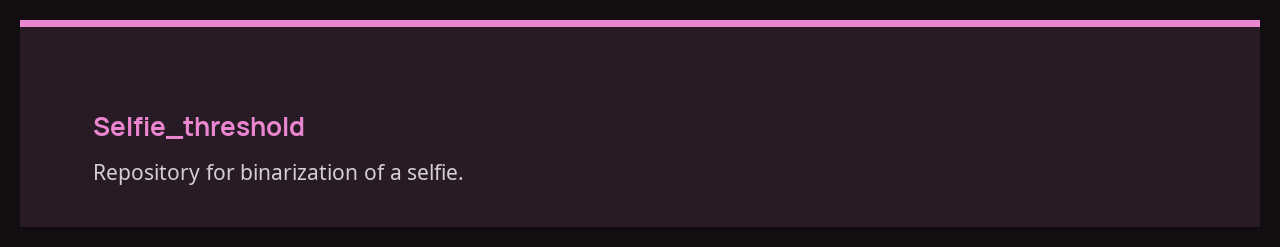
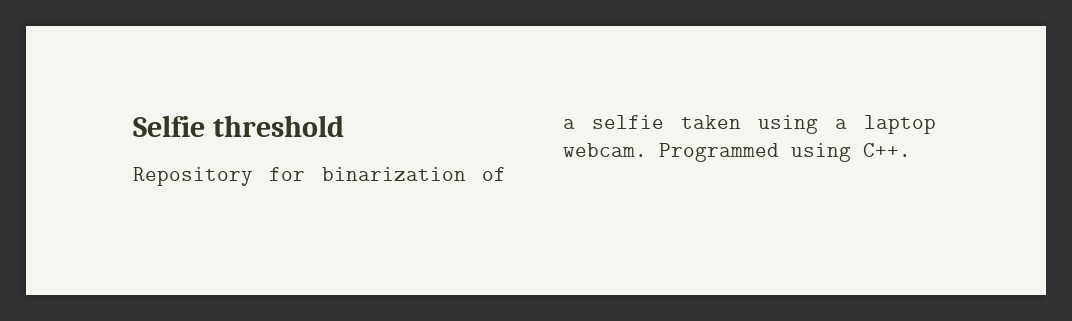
- Selfie_threshold
+ Selfie threshold
- Repository for binarization of a selfie.
+ Repository for binarization of a selfie taken using a laptop webcam. Programmed using C++.

